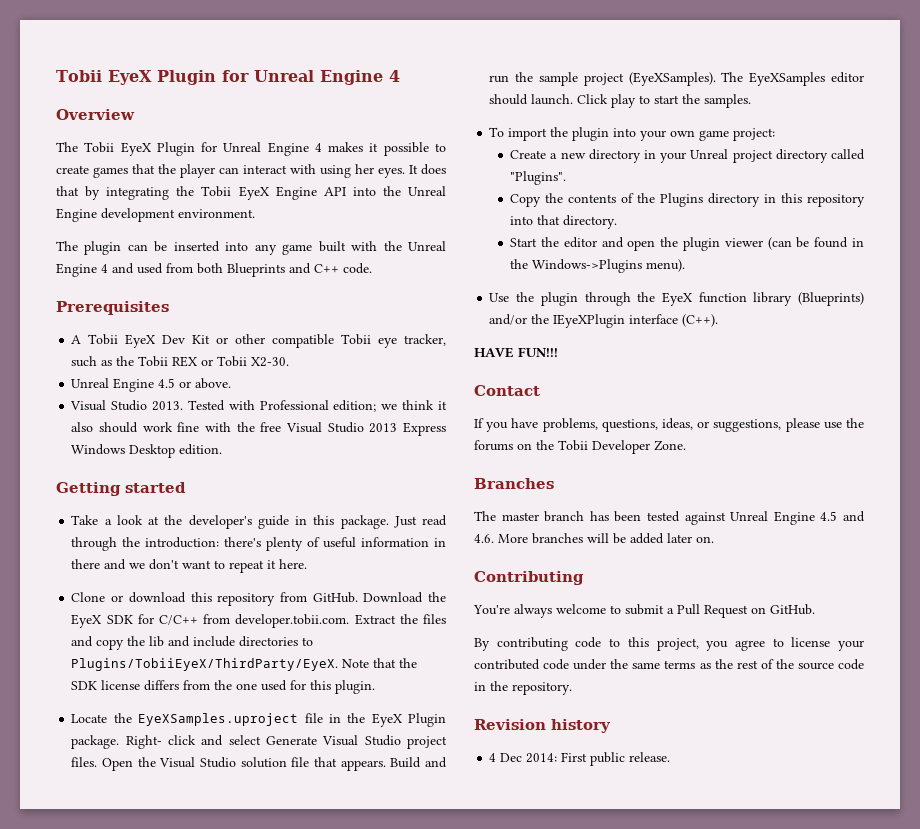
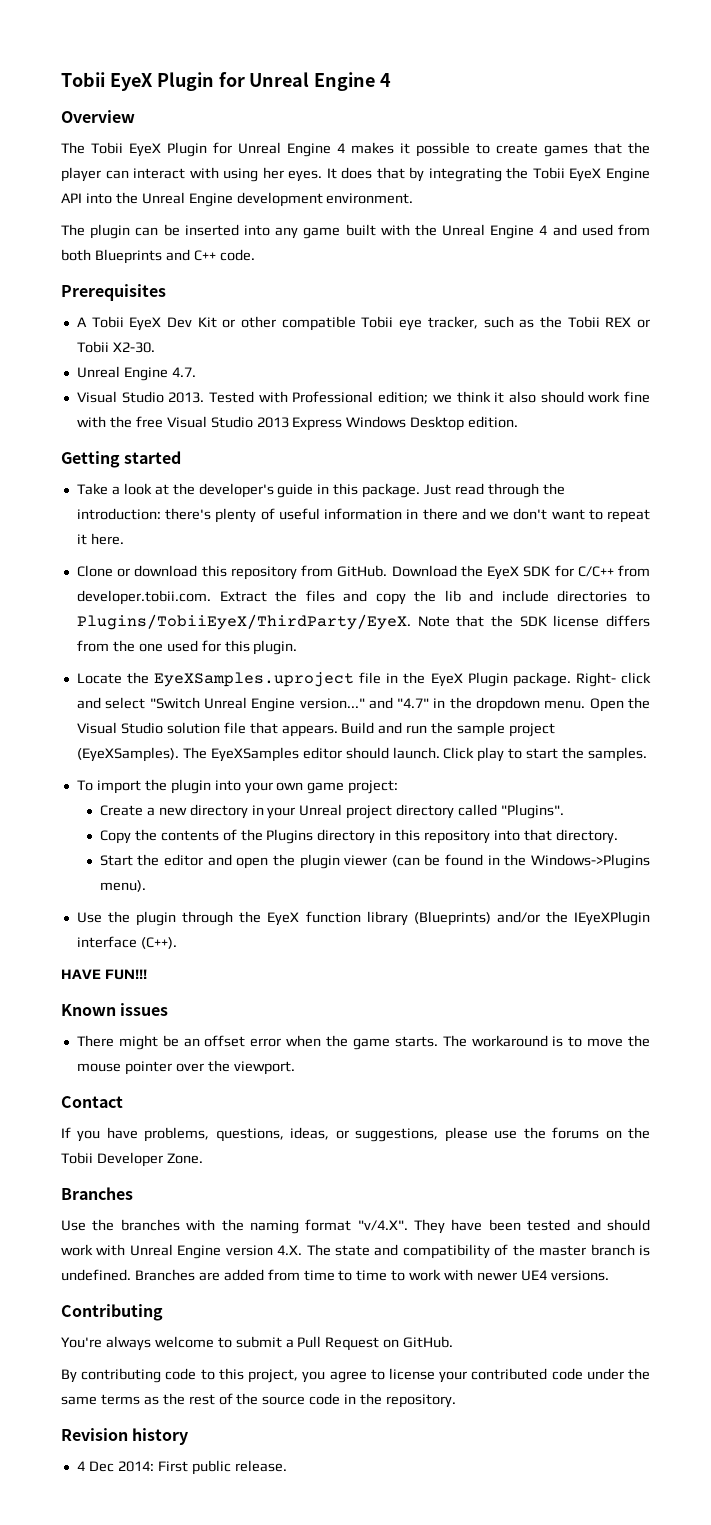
- Unreal Engine 4.5 or above.
+ Unreal Engine 4.7.
- Right- click and select Generate Visual Studio project files.
+ Right- click and select "Switch Unreal Engine version..." and "4.7" in the dropdown menu.
+ Known issues
+ There might be an offset error when the game starts. The workaround is to move the mouse pointer over the viewport.
- The master branch has been tested against Unreal Engine 4.5 and 4.6. More branches will be added later on.
+ Use the branches with the naming format "v/4.X". They have been tested and should work with Unreal Engine version 4.X. The state and compatibility of the master branch is undefined. Branches are added from time to time to work with newer UE4 versions.

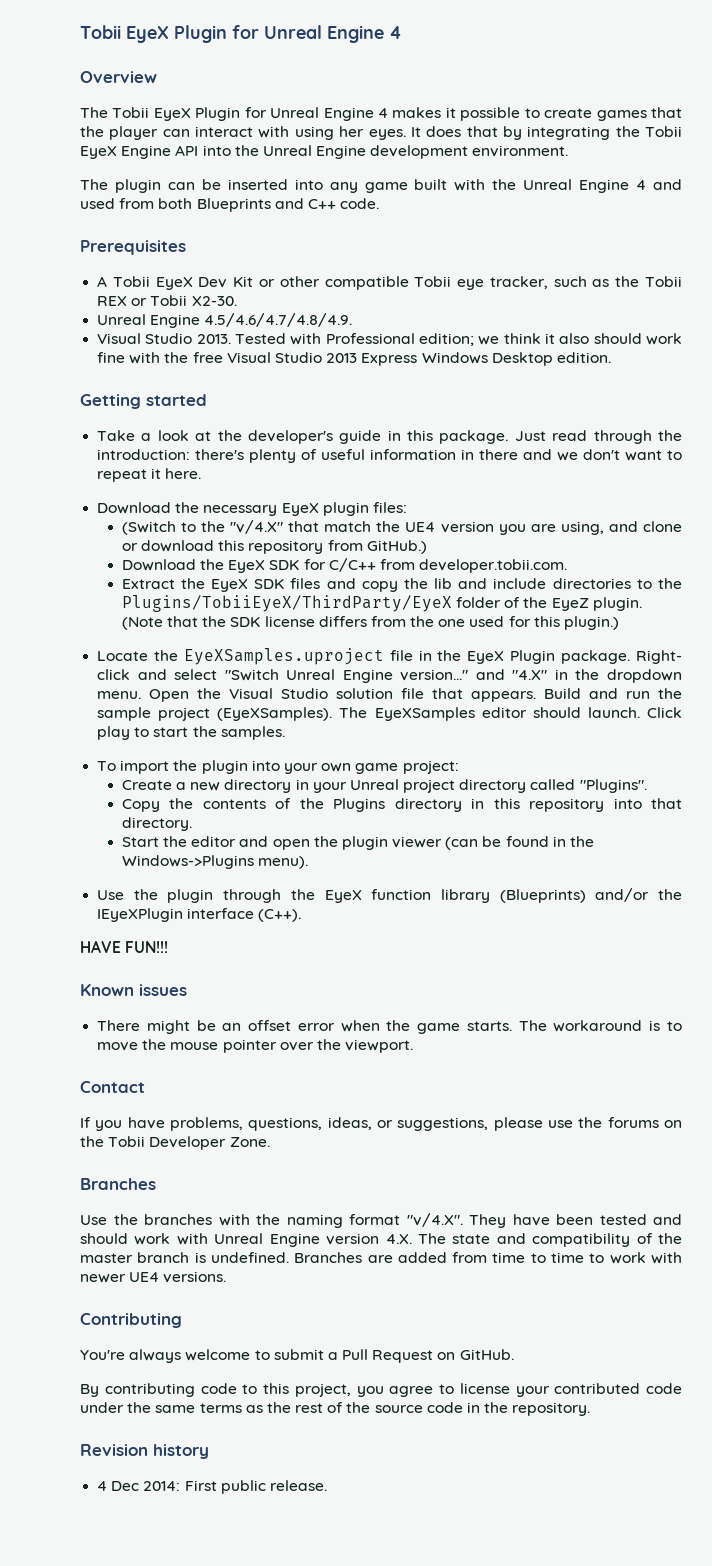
- Unreal Engine 4.7.
+ Unreal Engine 4.5/4.6/4.7/4.8/4.9.
- Clone or download this repository from GitHub. Download the EyeX SDK for C/C++ from developer.tobii.com. Extract the files and copy the lib and include directories to Plugins/TobiiEyeX/ThirdParty/EyeX. Note that the SDK license differs from the one used for this plugin.
+ Download the necessary EyeX plugin files:
+ (Switch to the "v/4.X" that match the UE4 version you are using, and clone or download this repository from GitHub.)
+ Download the EyeX SDK for C/C++ from developer.tobii.com.
+ Extract the EyeX SDK files and copy the lib and include directories to the Plugins/TobiiEyeX/ThirdParty/EyeX folder of the EyeZ plugin. (Note that the SDK license differs from the one used for this plugin.)
- Right- click and select "Switch Unreal Engine version..." and "4.7" in the dropdown menu.
+ Right- click and select "Switch Unreal Engine version..." and "4.X" in the dropdown menu.

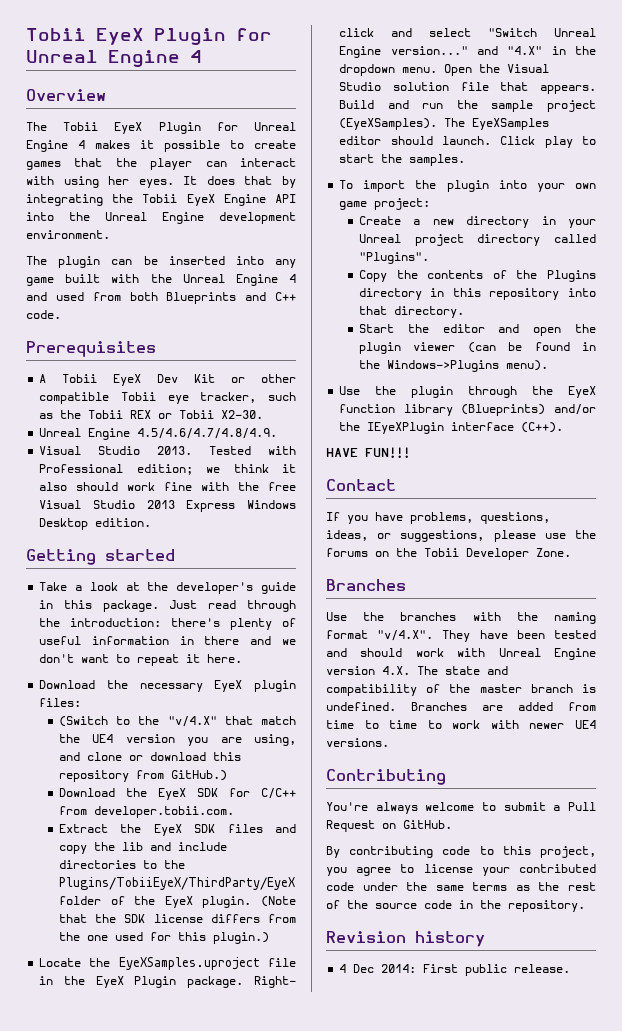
- Extract the EyeX SDK files and copy the lib and include directories to the Plugins/TobiiEyeX/ThirdParty/EyeX folder of the EyeZ plugin.
+ Extract the EyeX SDK files and copy the lib and include directories to the Plugins/TobiiEyeX/ThirdParty/EyeX folder of the EyeX plugin.
- Known issues
- There might be an offset error when the game starts. The workaround is to move the mouse pointer over the viewport.

